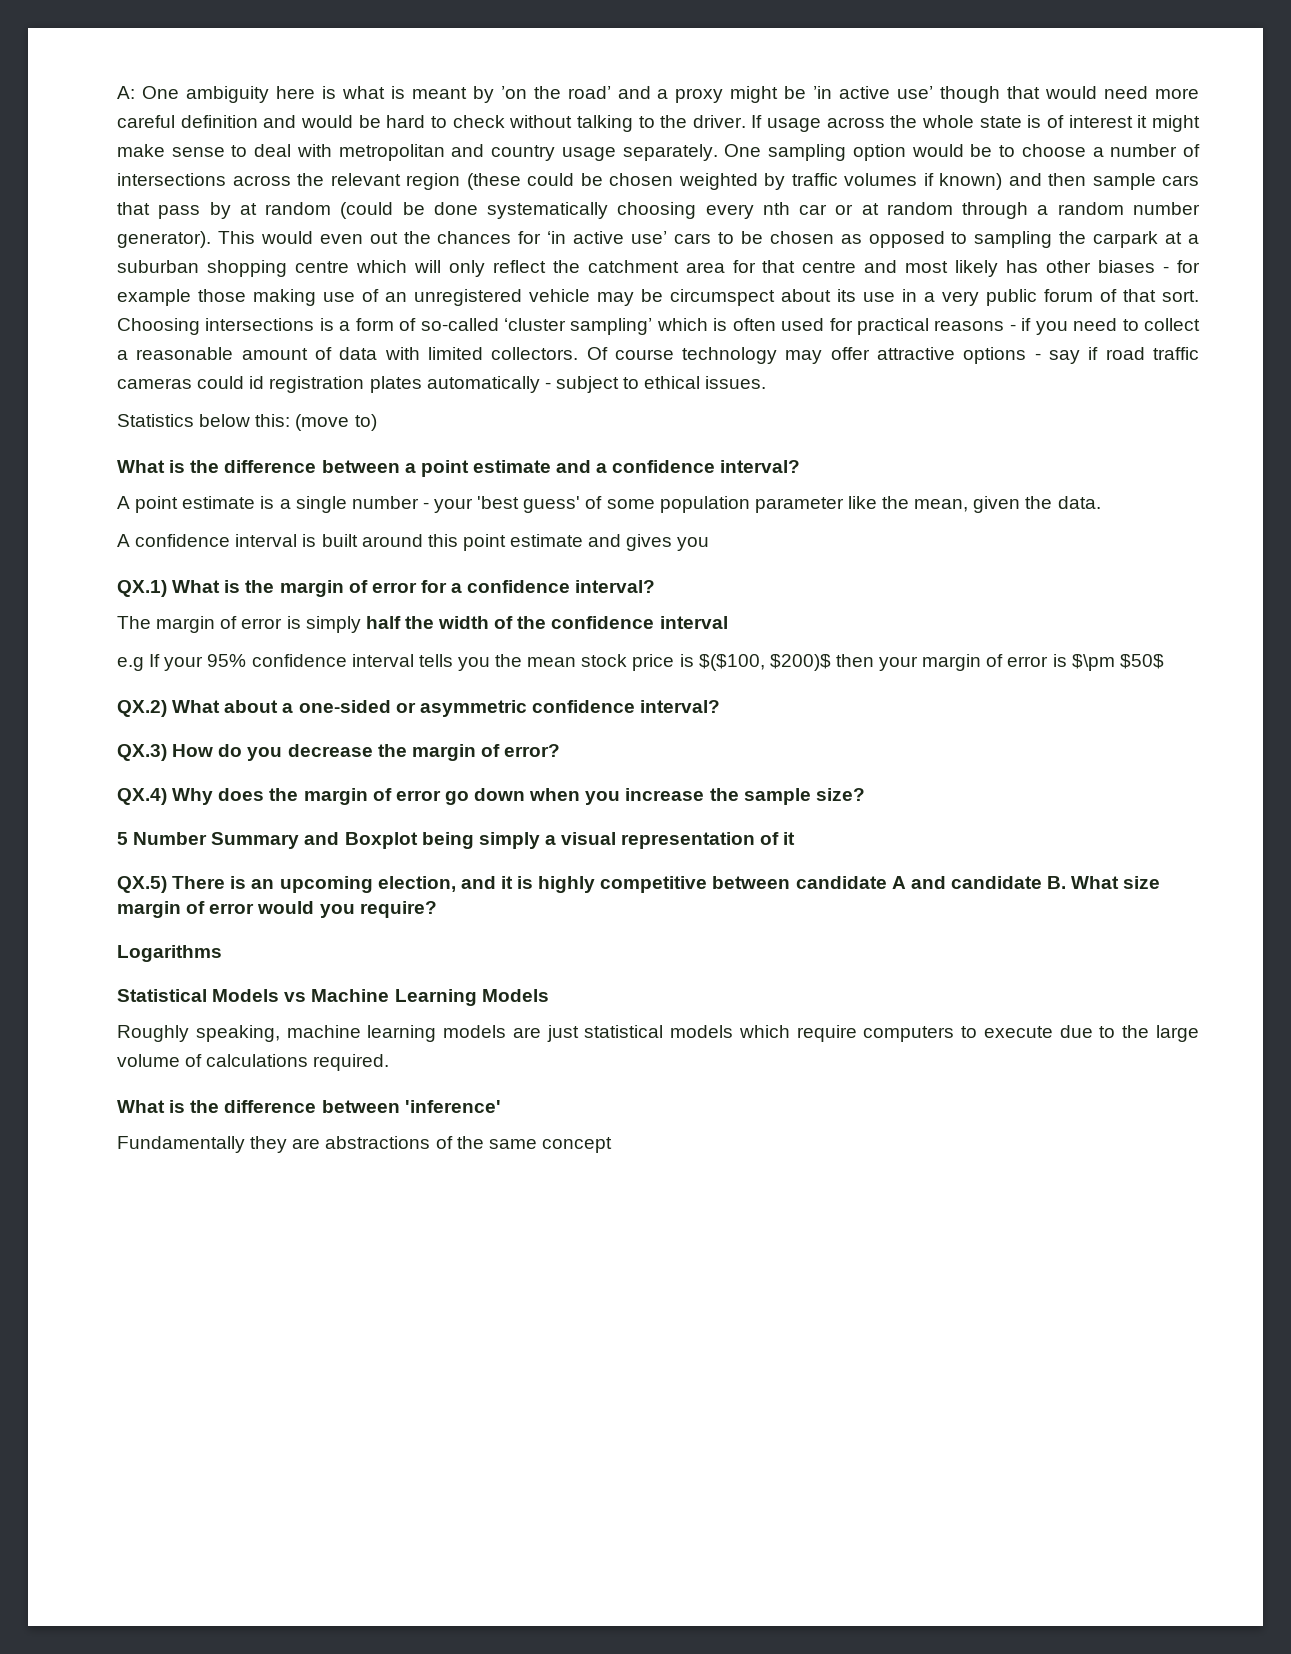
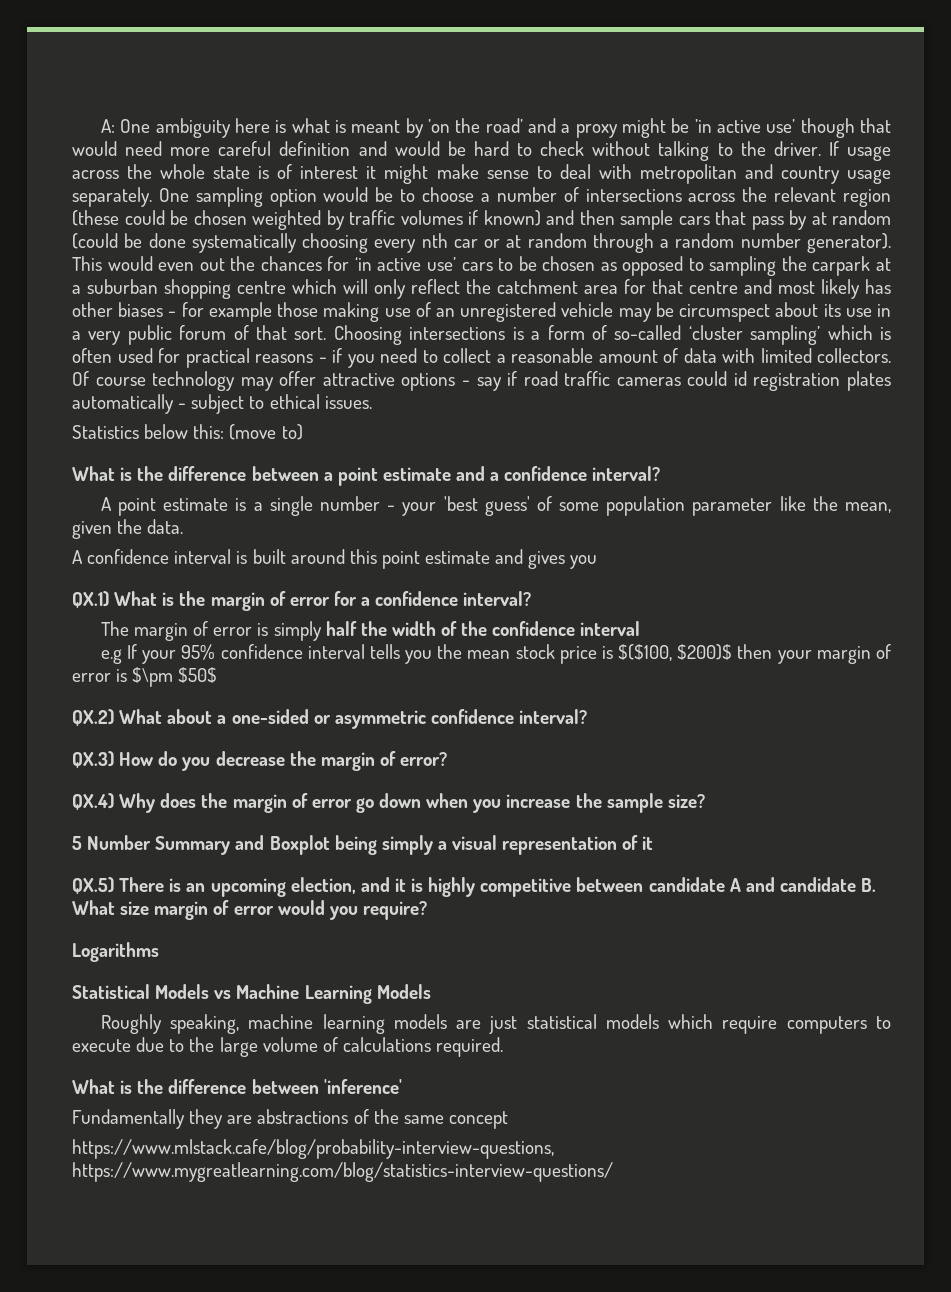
+ https://www.mlstack.cafe/blog/probability-interview-questions, https://www.mygreatlearning.com/blog/statistics-interview-questions/

